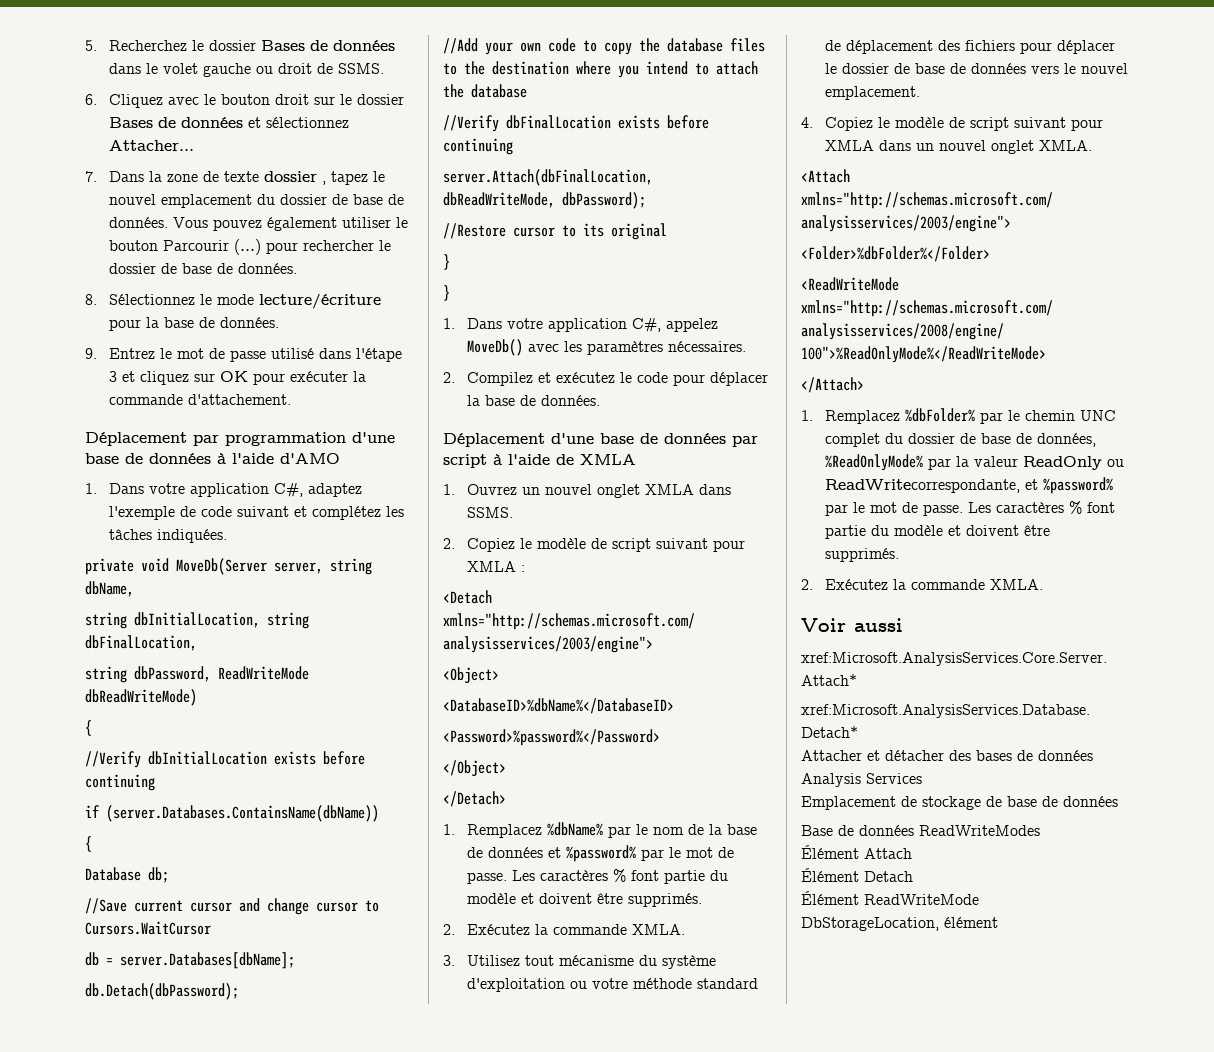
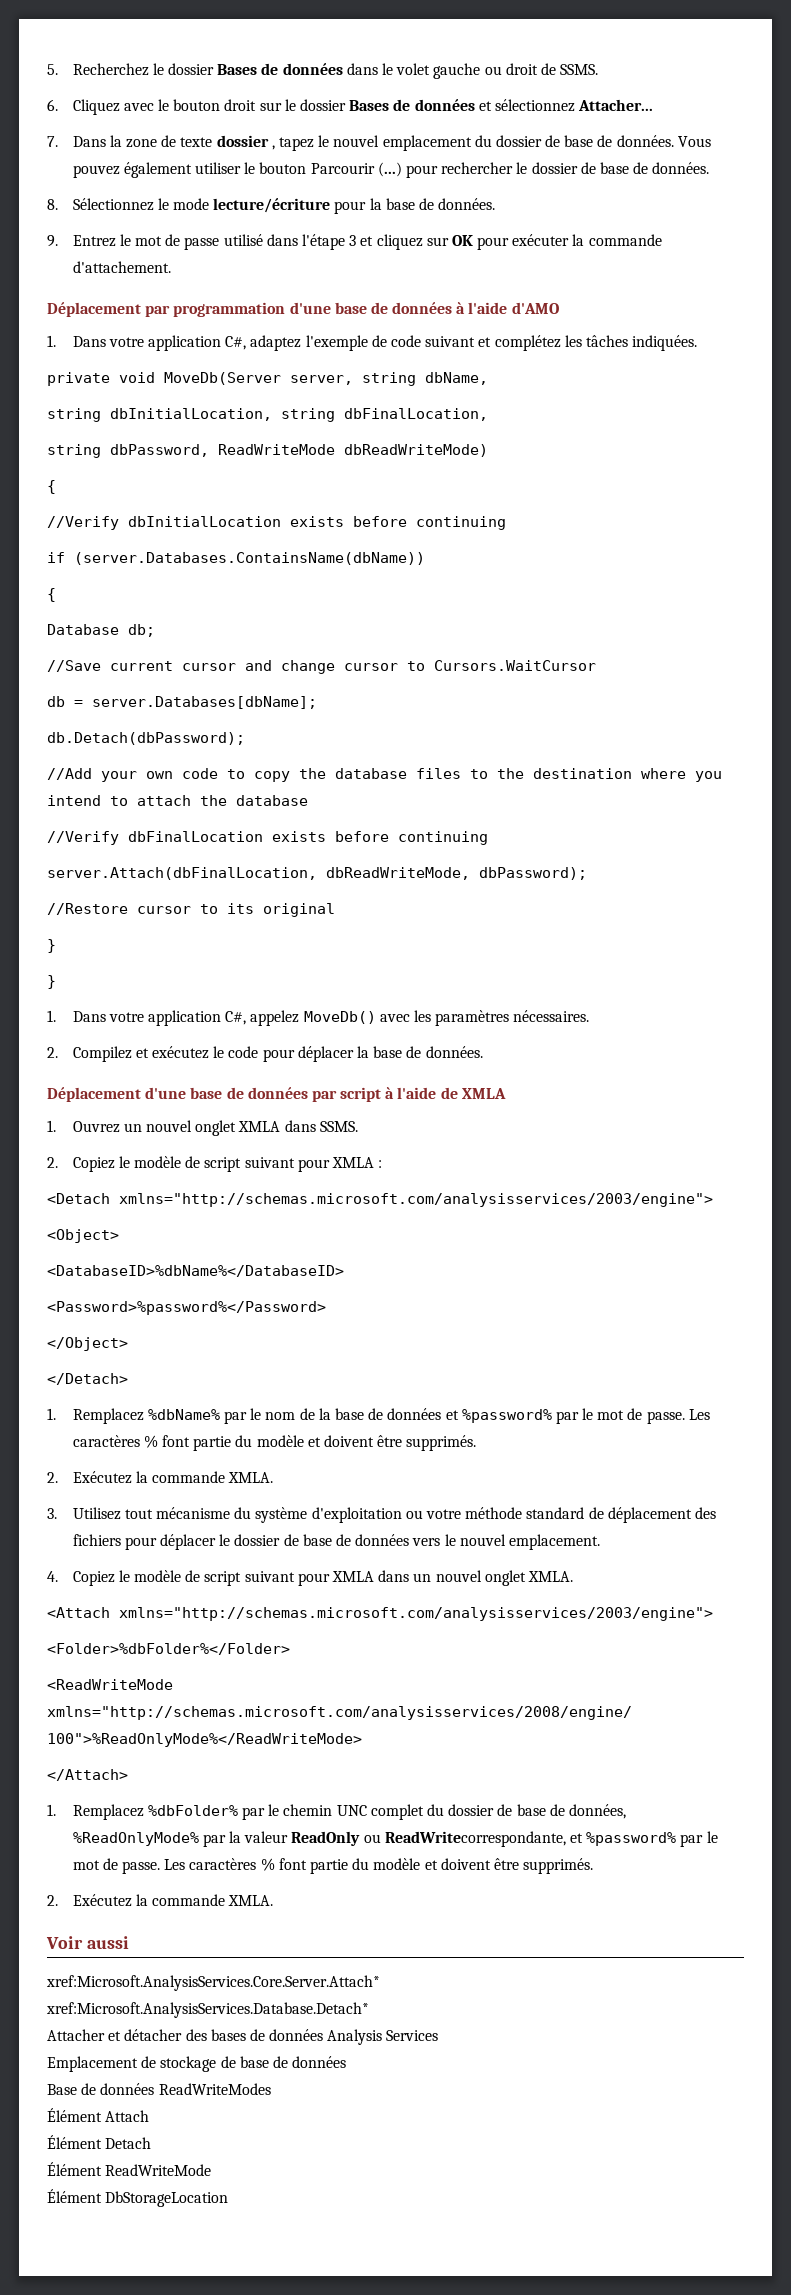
- DbStorageLocation, élément
+ Élément DbStorageLocation

